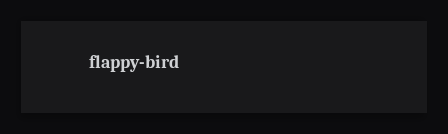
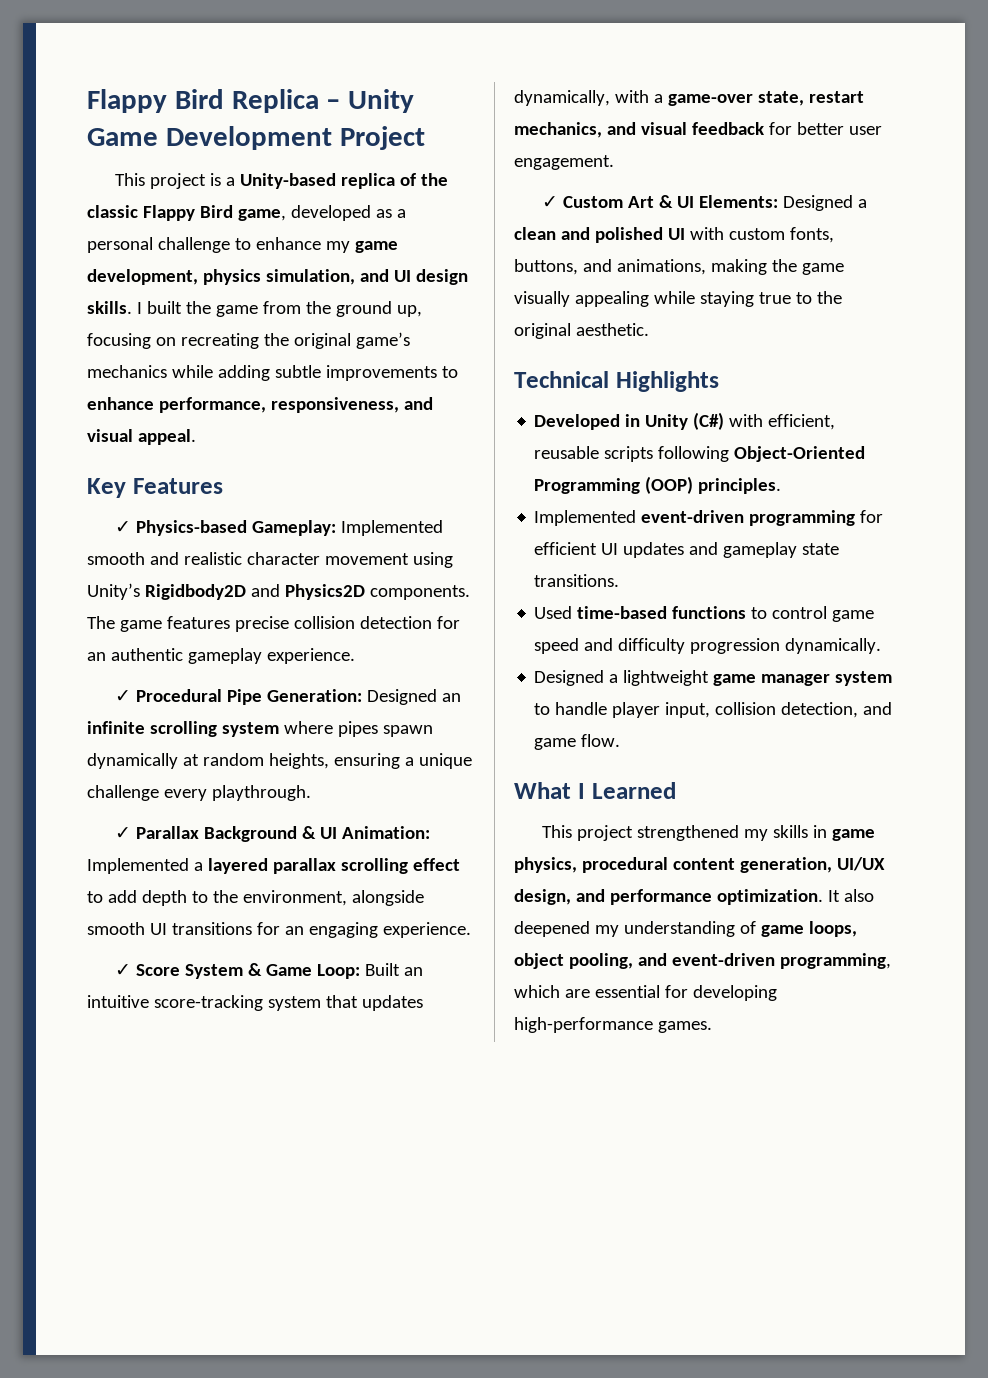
- flappy-bird
+ Flappy Bird Replica – Unity Game Development Project
+ This project is a Unity-based replica of the classic Flappy Bird game, developed as a personal challenge to enhance my game development, physics simulation, and UI design skills. I built the game from the ground up, focusing on recreating the original game’s mechanics while adding subtle improvements to enhance performance, responsiveness, and visual appeal.
+ Key Features
+ ✓ Physics-based Gameplay: Implemented smooth and realistic character movement using Unity’s Rigidbody2D and Physics2D components. The game features precise collision detection for an authentic gameplay experience.
+ ✓ Procedural Pipe Generation: Designed an infinite scrolling system where pipes spawn dynamically at random heights, ensuring a unique challenge every playthrough.
+ ✓ Parallax Background & UI Animation: Implemented a layered parallax scrolling effect to add depth to the environment, alongside smooth UI transitions for an engaging experience.
+ ✓ Score System & Game Loop: Built an intuitive score-tracking system that updates dynamically, with a game-over state, restart mechanics, and visual feedback for better user engagement.
+ ✓ Custom Art & UI Elements: Designed a clean and polished UI with custom fonts, buttons, and animations, making the game visually appealing while staying true to the original aesthetic.
+ Technical Highlights
+ Developed in Unity (C#) with efficient, reusable scripts following Object-Oriented Programming (OOP) principles.
+ Implemented event-driven programming for efficient UI updates and gameplay state transitions.
+ Used time-based functions to control game speed and difficulty progression dynamically.
+ Designed a lightweight game manager system to handle player input, collision detection, and game flow.
+ What I Learned
+ This project strengthened my skills in game physics, procedural content generation, UI/UX design, and performance optimization. It also deepened my understanding of game loops, object pooling, and event-driven programming, which are essential for developing high-performance games.

